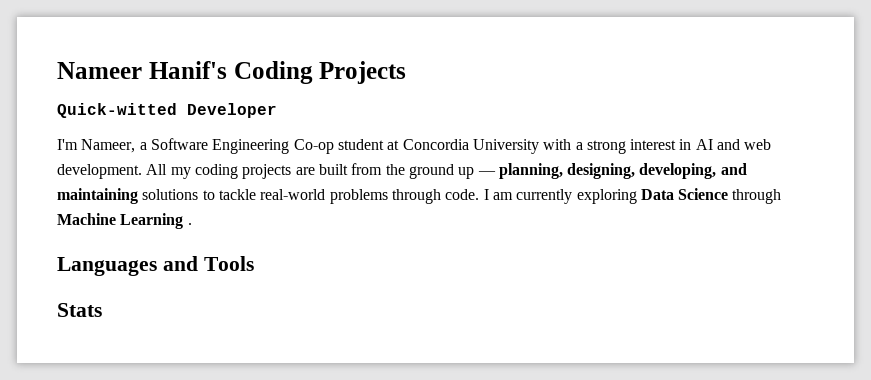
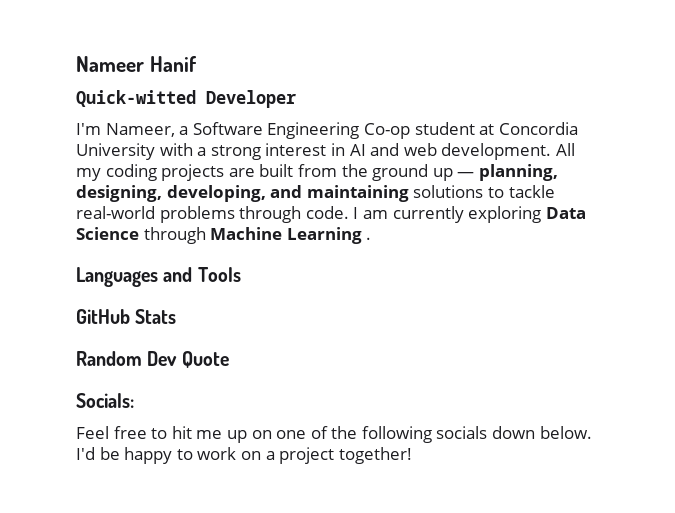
- Nameer Hanif's Coding Projects
+ Nameer Hanif
- Stats
+ GitHub Stats
+ Random Dev Quote
+ Socials:
+ Feel free to hit me up on one of the following socials down below. I'd be happy to work on a project together!

